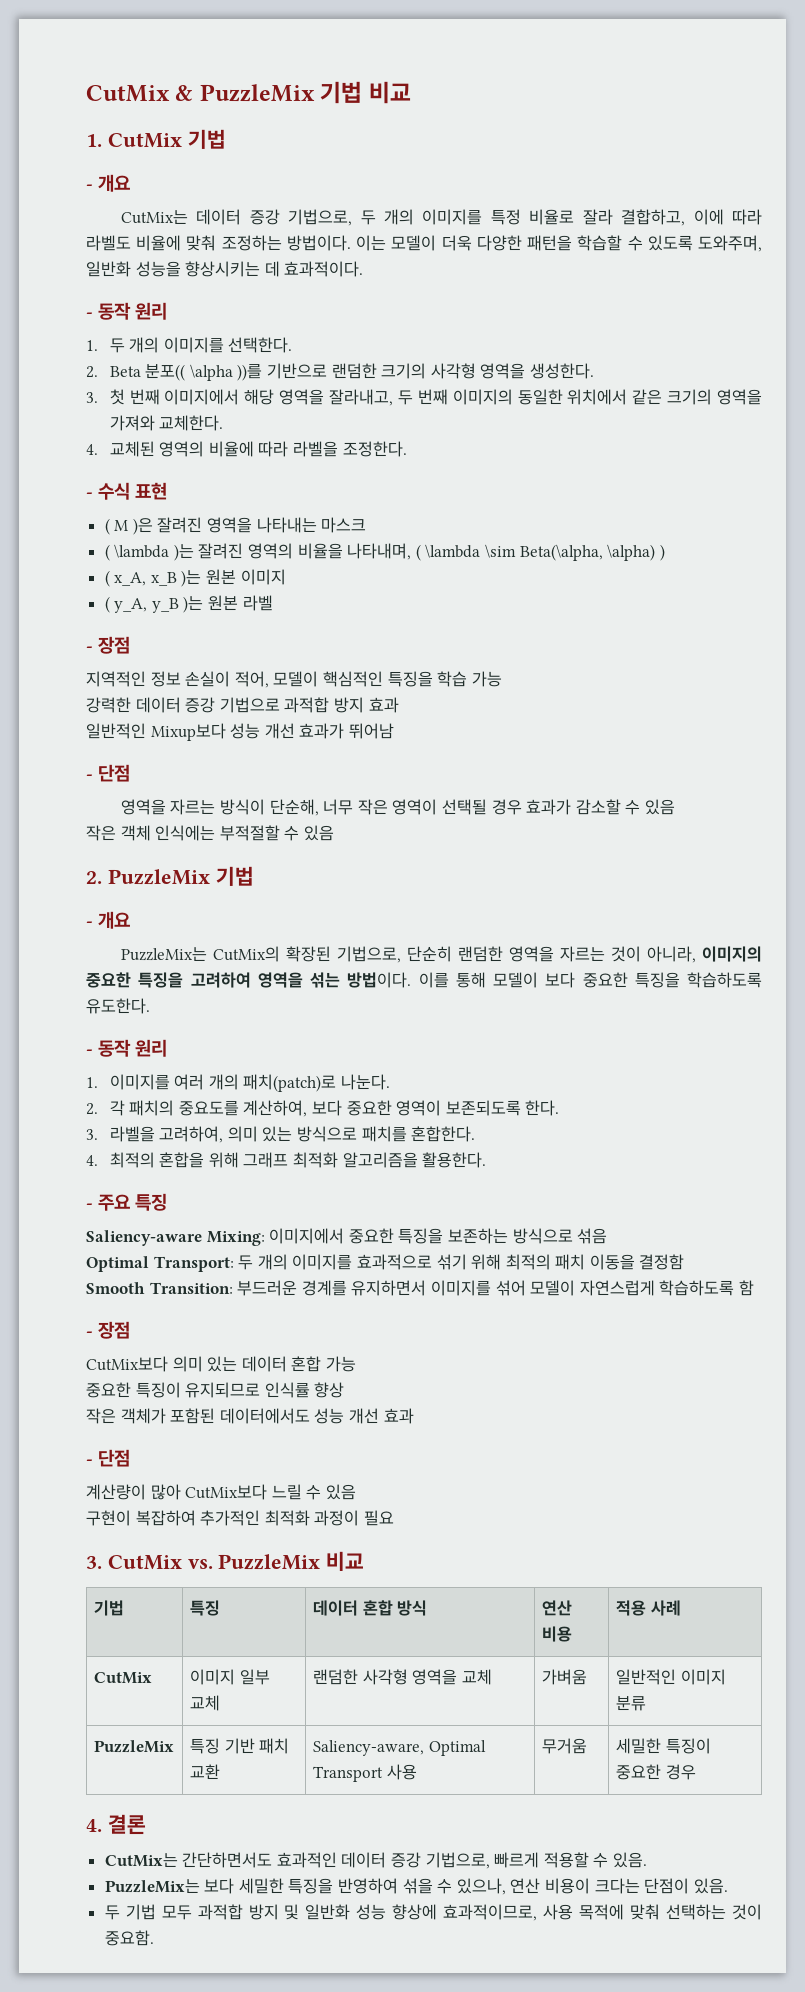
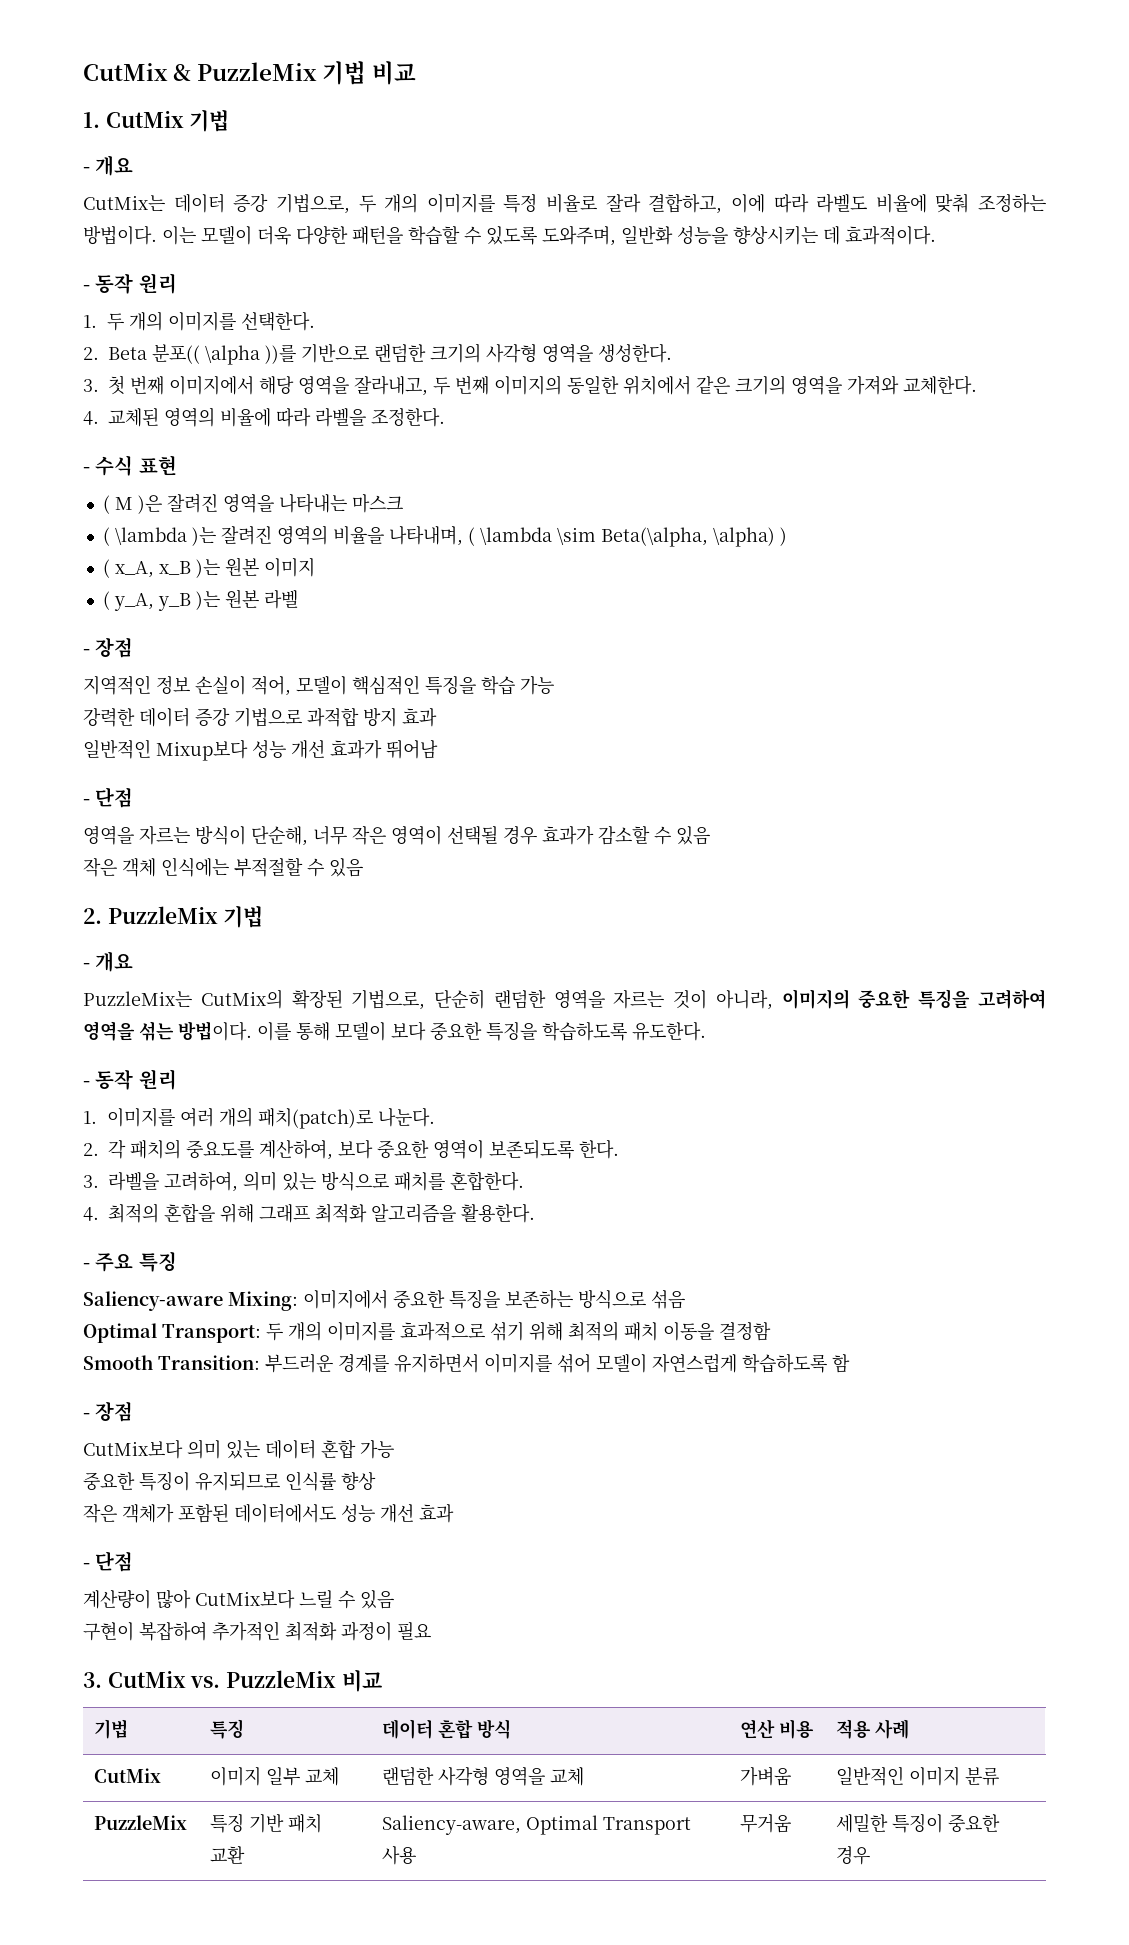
- 4. 결론
- CutMix는 간단하면서도 효과적인 데이터 증강 기법으로, 빠르게 적용할 수 있음.
- PuzzleMix는 보다 세밀한 특징을 반영하여 섞을 수 있으나, 연산 비용이 크다는 단점이 있음.
- 두 기법 모두 과적합 방지 및 일반화 성능 향상에 효과적이므로, 사용 목적에 맞춰 선택하는 것이 중요함.

